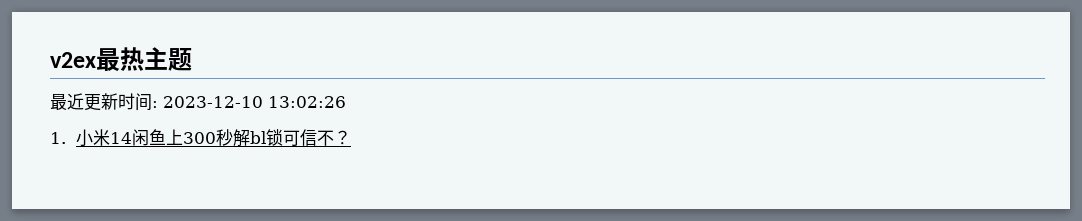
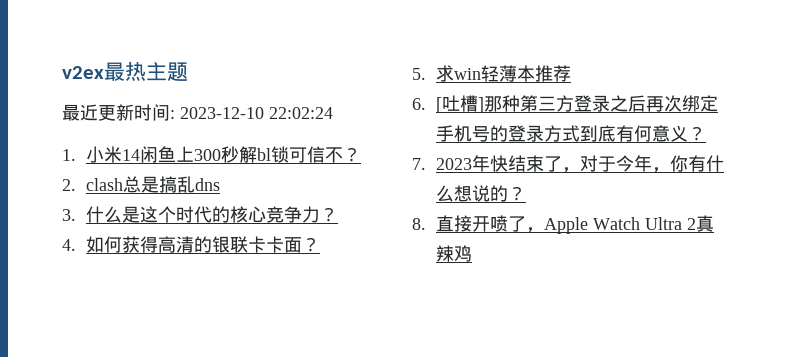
- 最近更新时间: 2023-12-10 13:02:26
+ 最近更新时间: 2023-12-10 22:02:24
+ 2. clash总是搞乱dns
+ 3.什么是这个时代的核心竞争力？
+ 4.如何获得高清的银联卡卡面？
+ 5.求win轻薄本推荐
+ 6. [吐槽]那种第三方登录之后再次绑定手机号的登录方式到底有何意义？
+ 7. 2023年快结束了，对于今年，你有什么想说的？
+ 8.直接开喷了，Apple Watch Ultra 2真辣鸡

